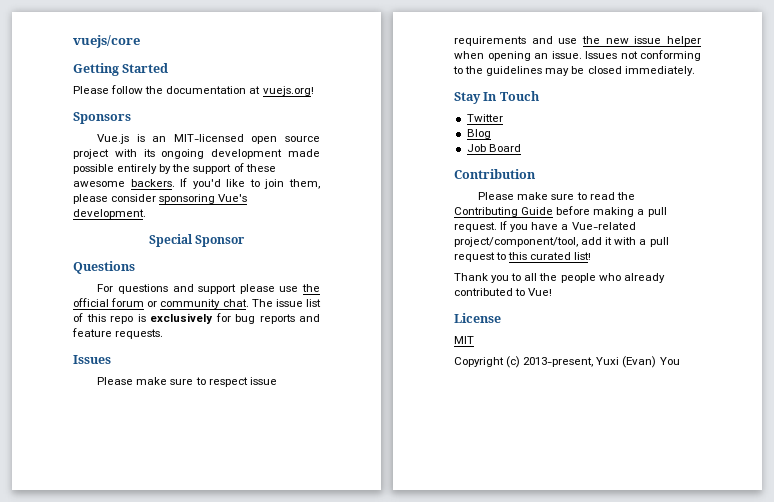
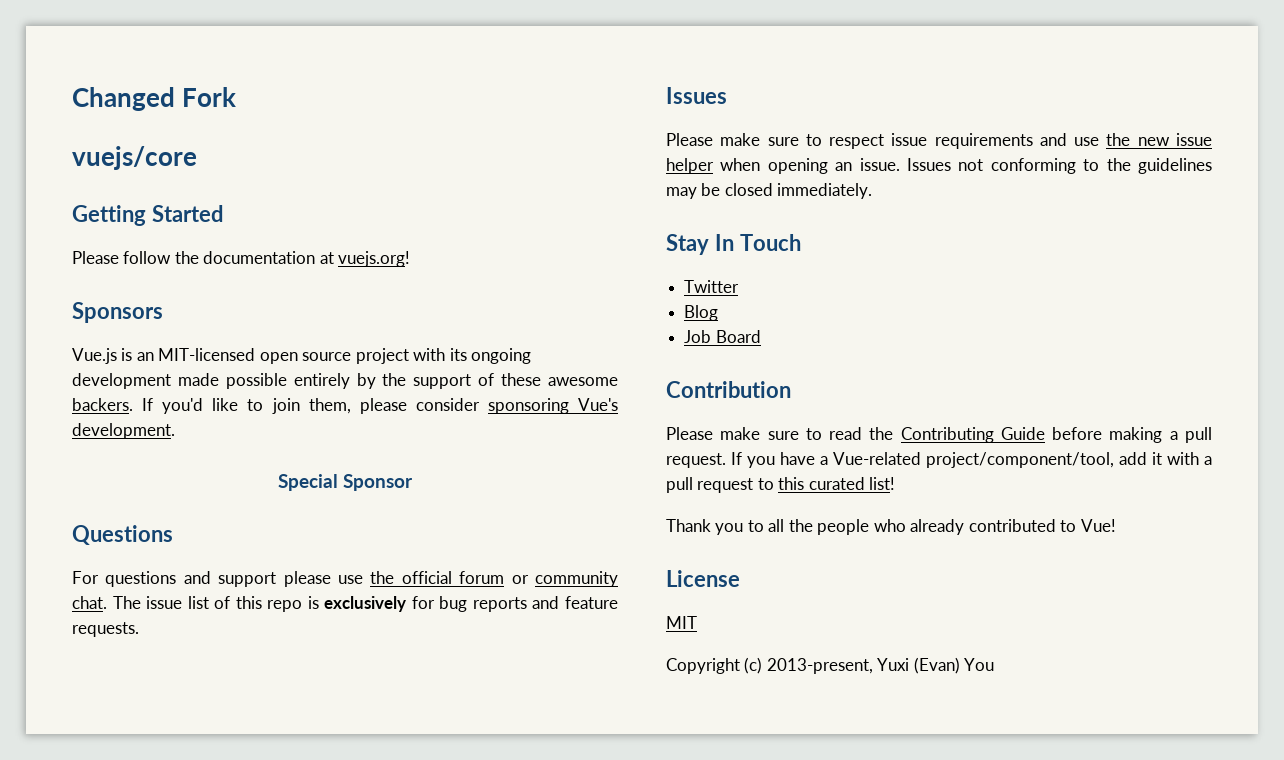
+ Changed Fork

